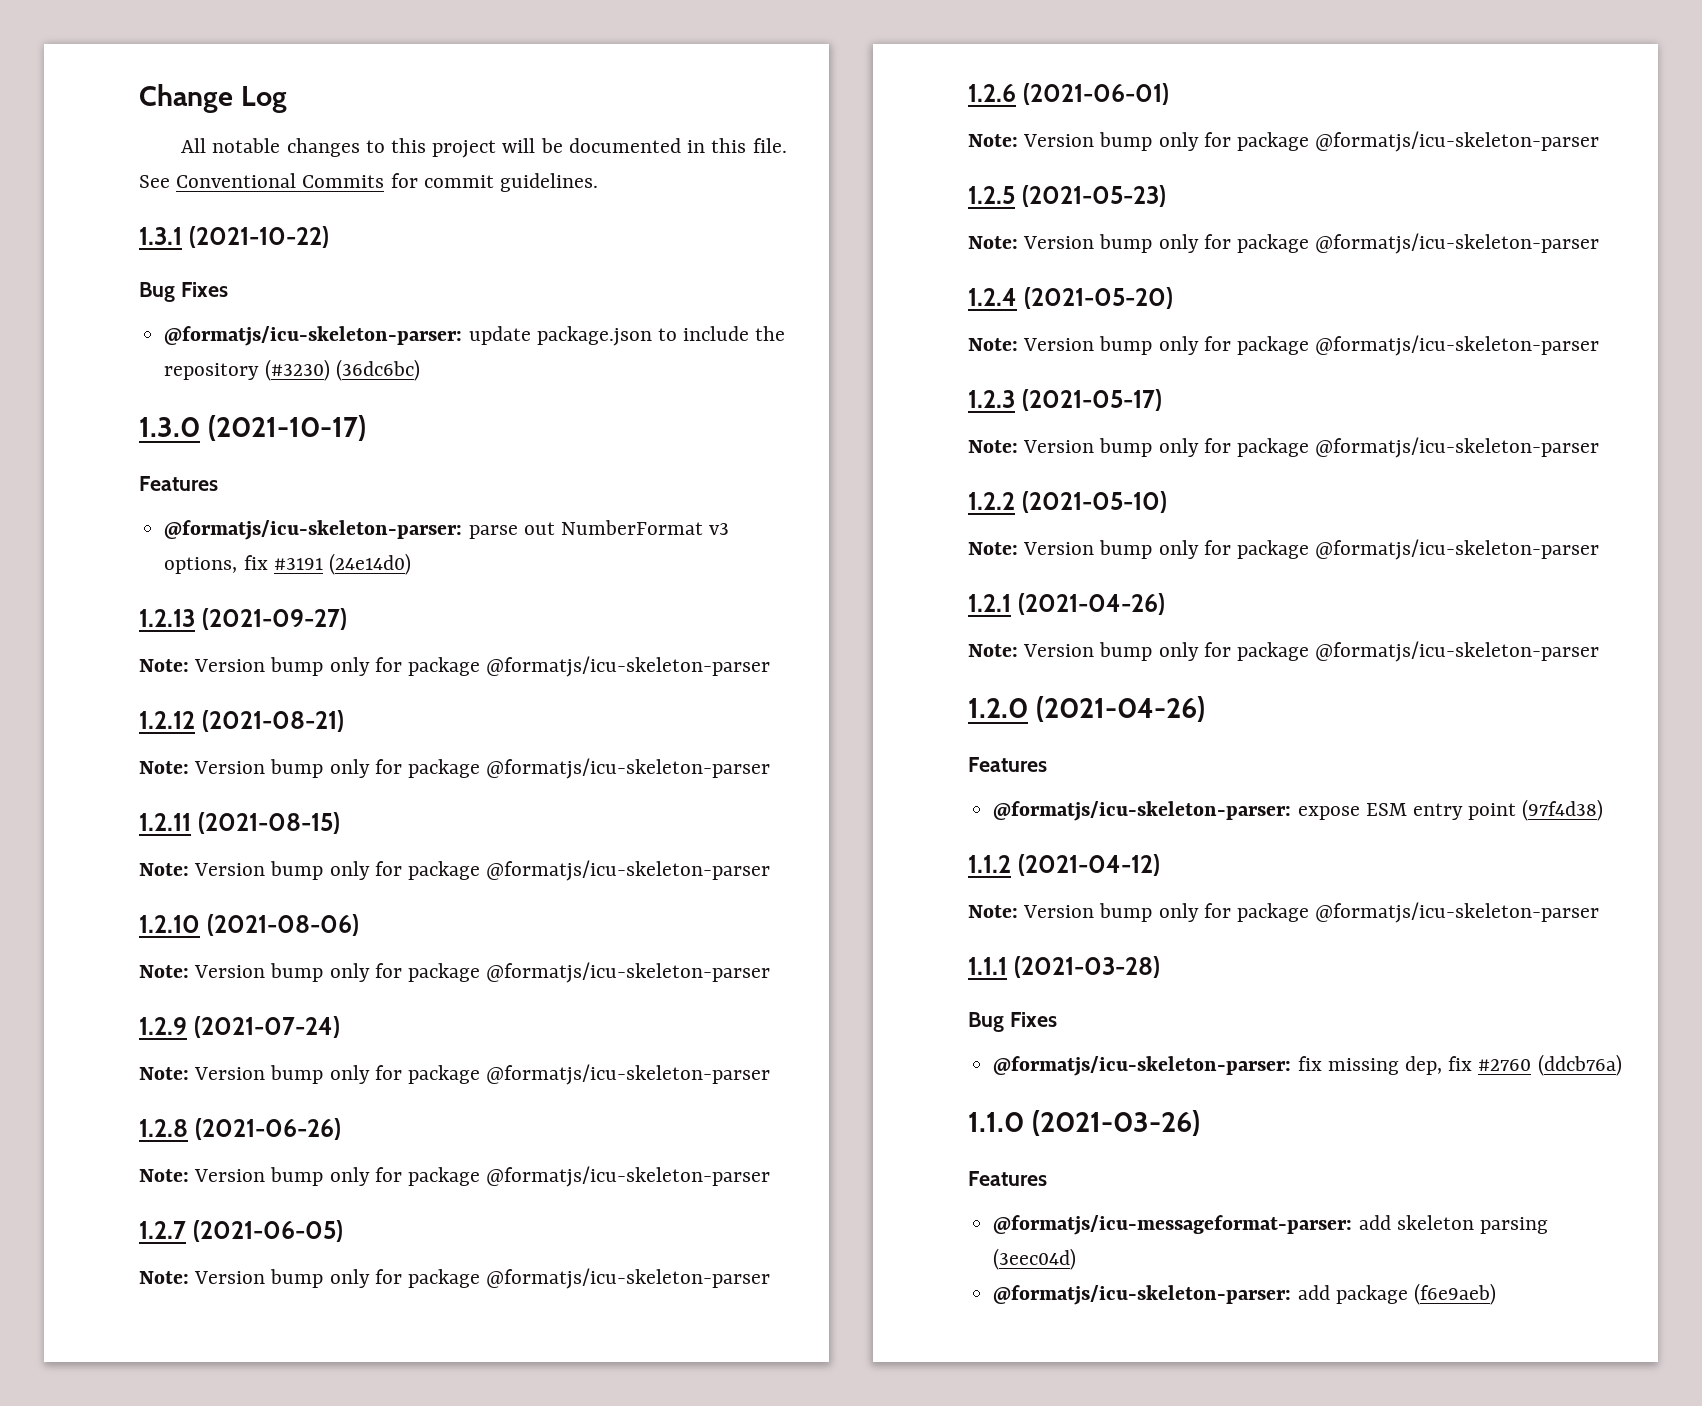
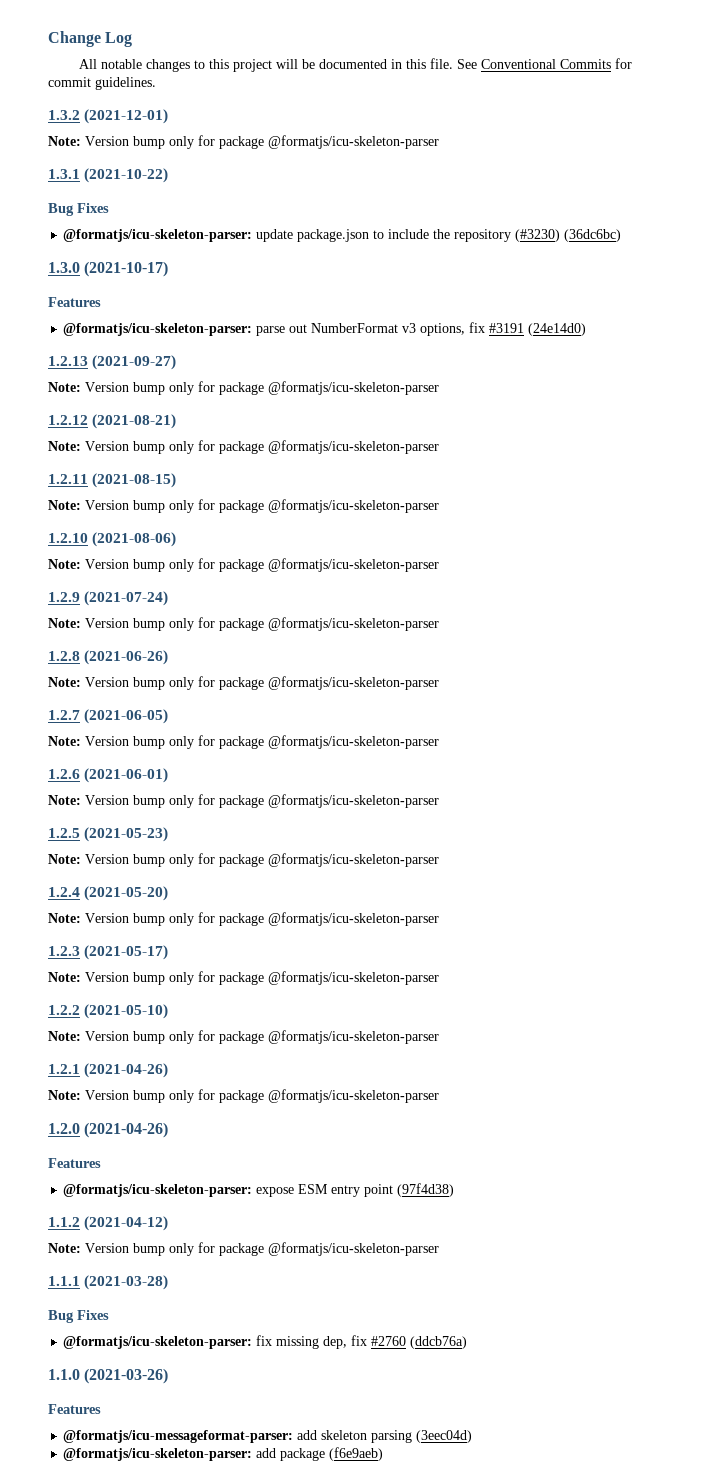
+ 1.3.2 (2021-12-01)
+ Note: Version bump only for package @formatjs/icu-skeleton-parser

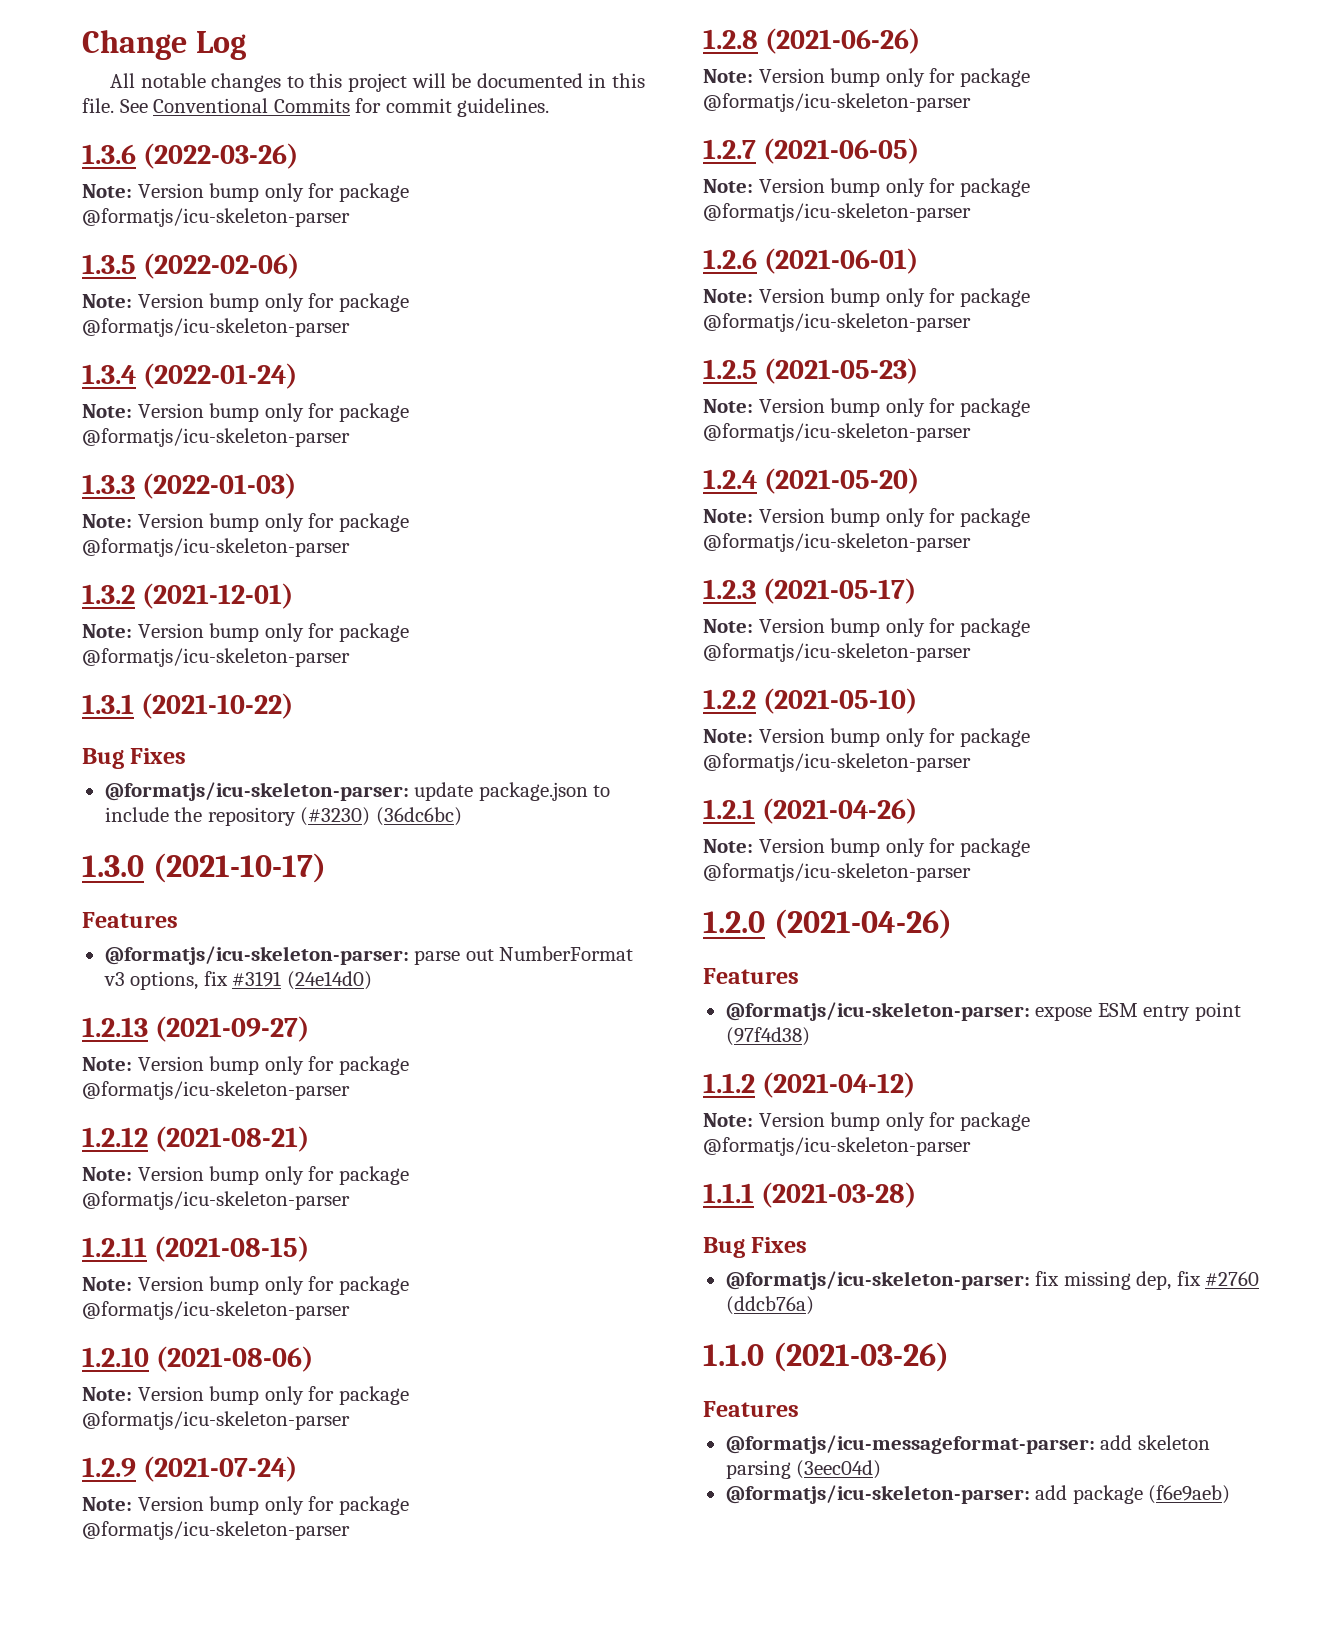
+ 1.3.6 (2022-03-26)
+ Note: Version bump only for package @formatjs/icu-skeleton-parser
+ 1.3.5 (2022-02-06)
+ Note: Version bump only for package @formatjs/icu-skeleton-parser
+ 1.3.4 (2022-01-24)
+ Note: Version bump only for package @formatjs/icu-skeleton-parser
+ 1.3.3 (2022-01-03)
+ Note: Version bump only for package @formatjs/icu-skeleton-parser

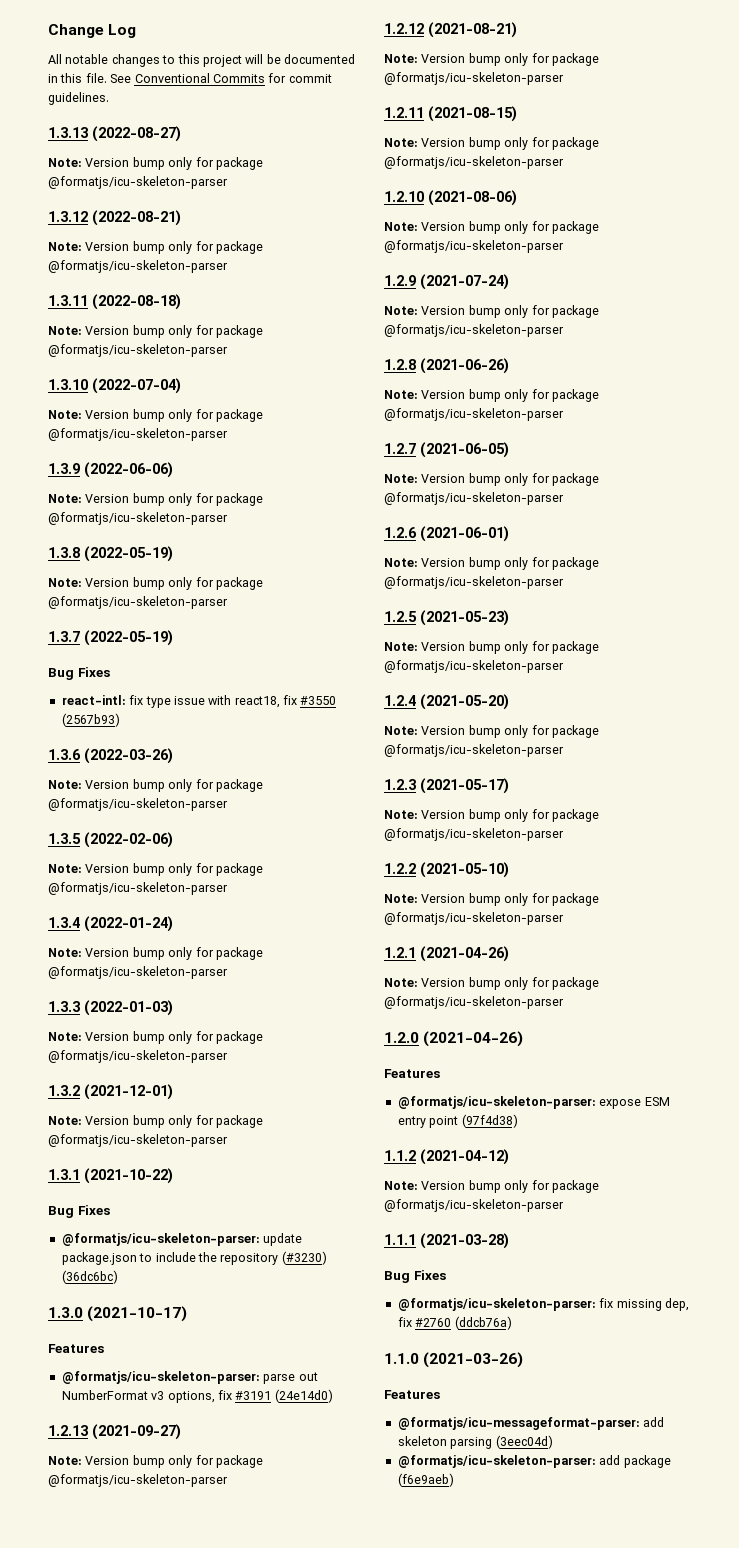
+ 1.3.13 (2022-08-27)
+ Note: Version bump only for package @formatjs/icu-skeleton-parser
+ 1.3.12 (2022-08-21)
+ Note: Version bump only for package @formatjs/icu-skeleton-parser
+ 1.3.11 (2022-08-18)
+ Note: Version bump only for package @formatjs/icu-skeleton-parser
+ 1.3.10 (2022-07-04)
+ Note: Version bump only for package @formatjs/icu-skeleton-parser
+ 1.3.9 (2022-06-06)
+ Note: Version bump only for package @formatjs/icu-skeleton-parser
+ 1.3.8 (2022-05-19)
+ Note: Version bump only for package @formatjs/icu-skeleton-parser
+ 1.3.7 (2022-05-19)
+ Bug Fixes
+ react-intl: fix type issue with react18, fix #3550 (2567b93)

